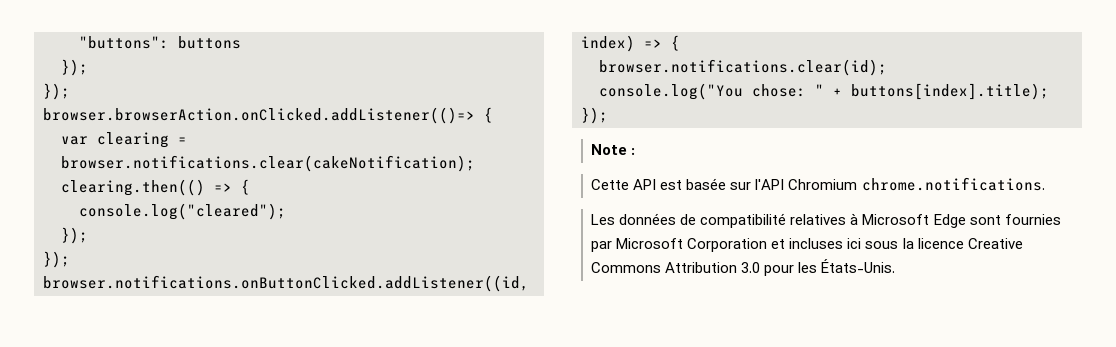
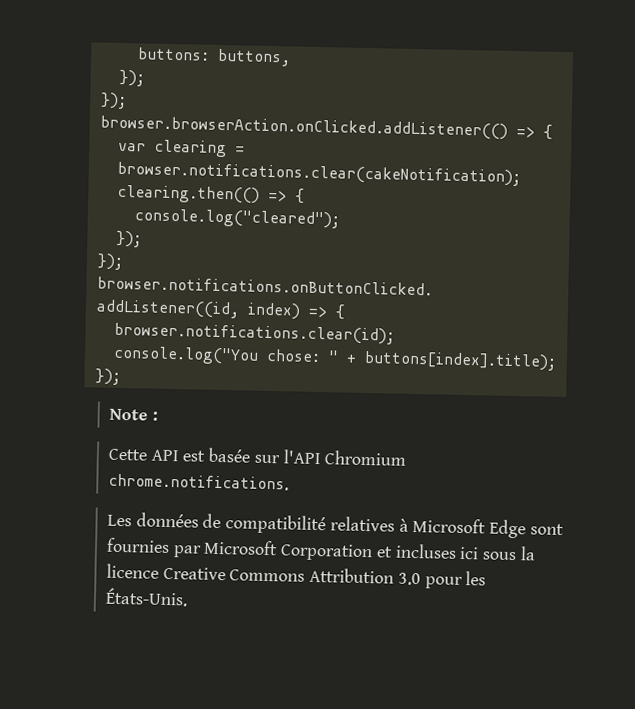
- "buttons": buttons
+ buttons: buttons,
  });
  });
- browser.browserAction.onClicked.addListener(()=> {
+ browser.browserAction.onClicked.addListener(() => {

